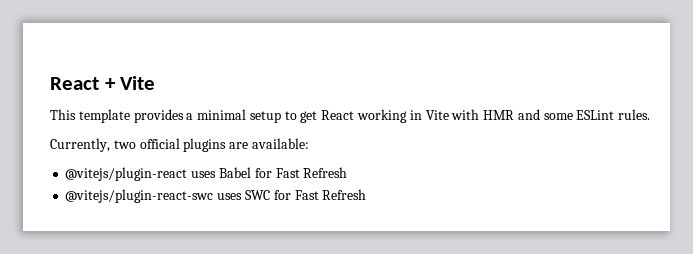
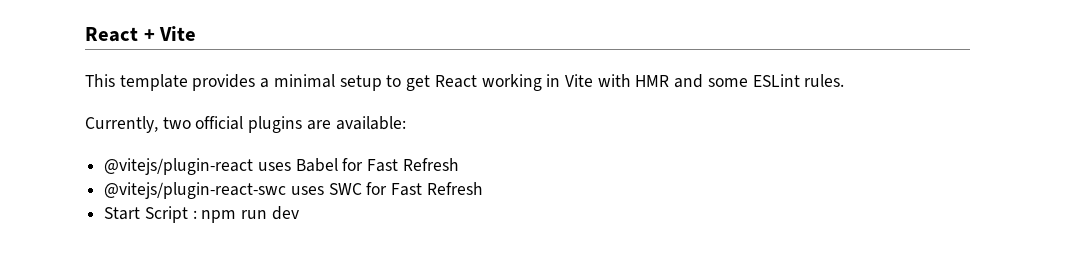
+ Start Script : npm run dev

